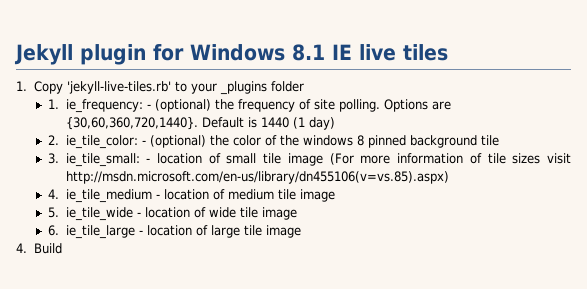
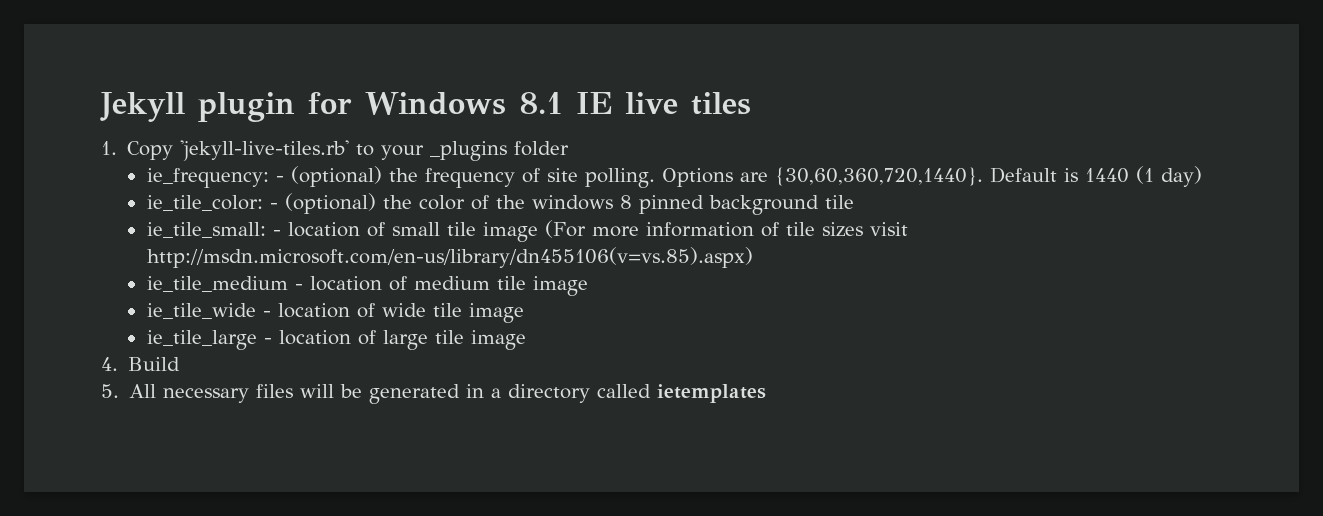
- 1. ie_frequency: - (optional) the frequency of site polling.
+ ie_frequency: - (optional) the frequency of site polling.
- 2. ie_tile_color: - (optional) the color of the windows 8 pinned background tile
+ ie_tile_color: - (optional) the color of the windows 8 pinned background tile
- 3. ie_tile_small: - location of small tile image (For more information of tile sizes visit http://msdn.microsoft.com/en-us/library/dn455106(v=vs.85).aspx)
+ ie_tile_small: - location of small tile image (For more information of tile sizes visit http://msdn.microsoft.com/en-us/library/dn455106(v=vs.85).aspx)
- 4. ie_tile_medium - location of medium tile image
+ ie_tile_medium - location of medium tile image
- 5. ie_tile_wide - location of wide tile image
+ ie_tile_wide - location of wide tile image
- 6. ie_tile_large - location of large tile image
+ ie_tile_large - location of large tile image
+ 5. All necessary files will be generated in a directory called ietemplates

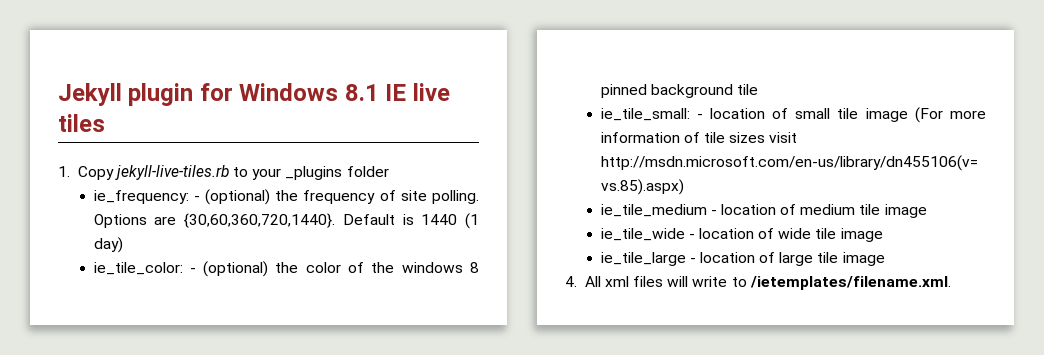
- 1. Copy 'jekyll-live-tiles.rb' to your _plugins folder
+ 1. Copy jekyll-live-tiles.rb to your _plugins folder
- 4. Build
- 5. All necessary files will be generated in a directory called ietemplates
+ 4. All xml files will write to /ietemplates/filename.xml.

